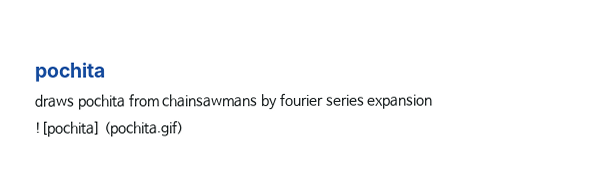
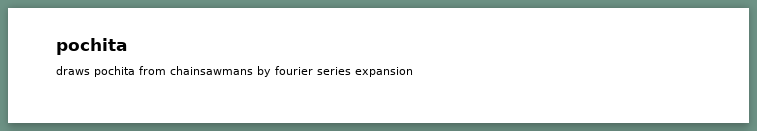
- ![pochita] (pochita.gif)

